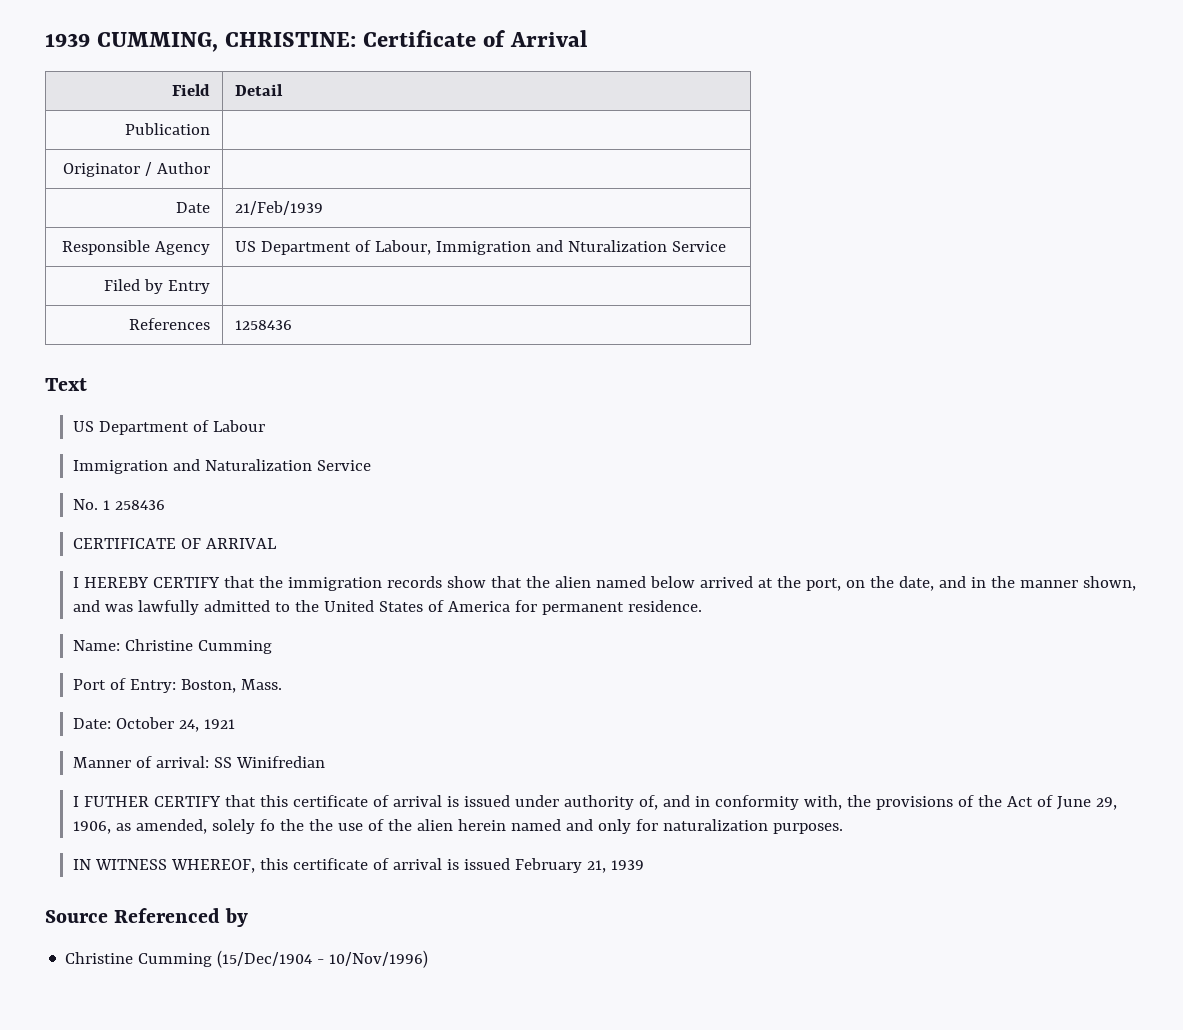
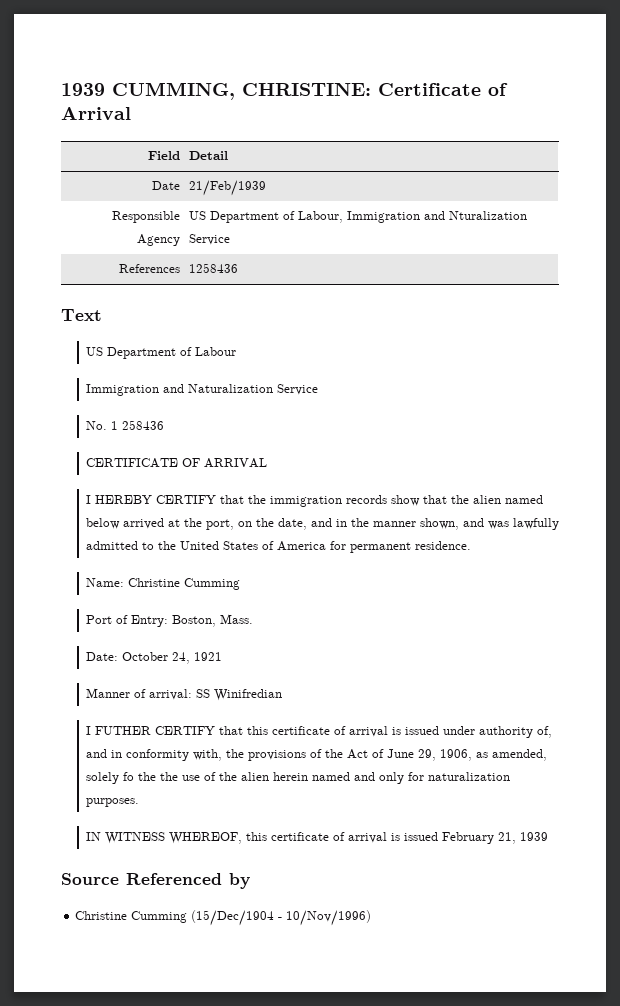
- Publication |
- Originator / Author |
- Filed by Entry |

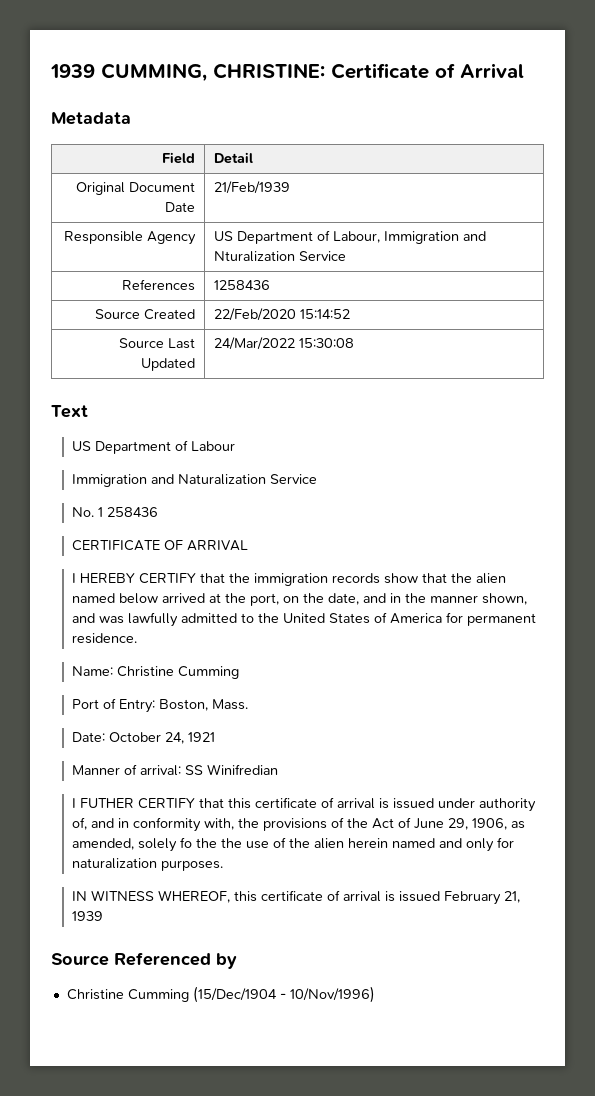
+ Metadata
- Date | 21/Feb/1939
+ Original Document Date | 21/Feb/1939
+ Source Created | 22/Feb/2020 15:14:52
+ Source Last Updated | 24/Mar/2022 15:30:08

